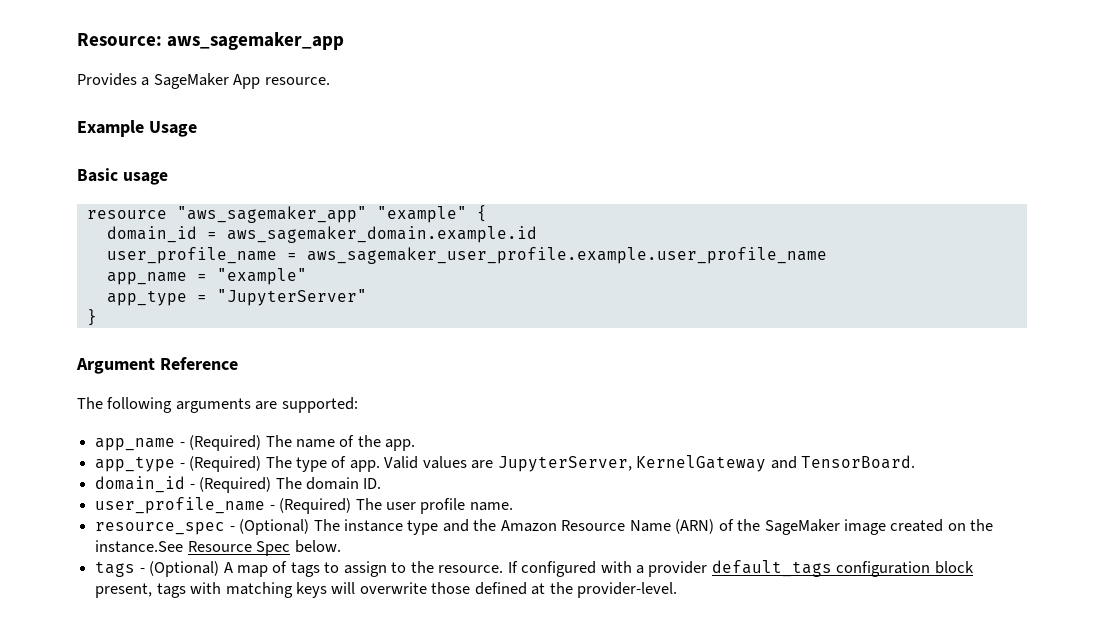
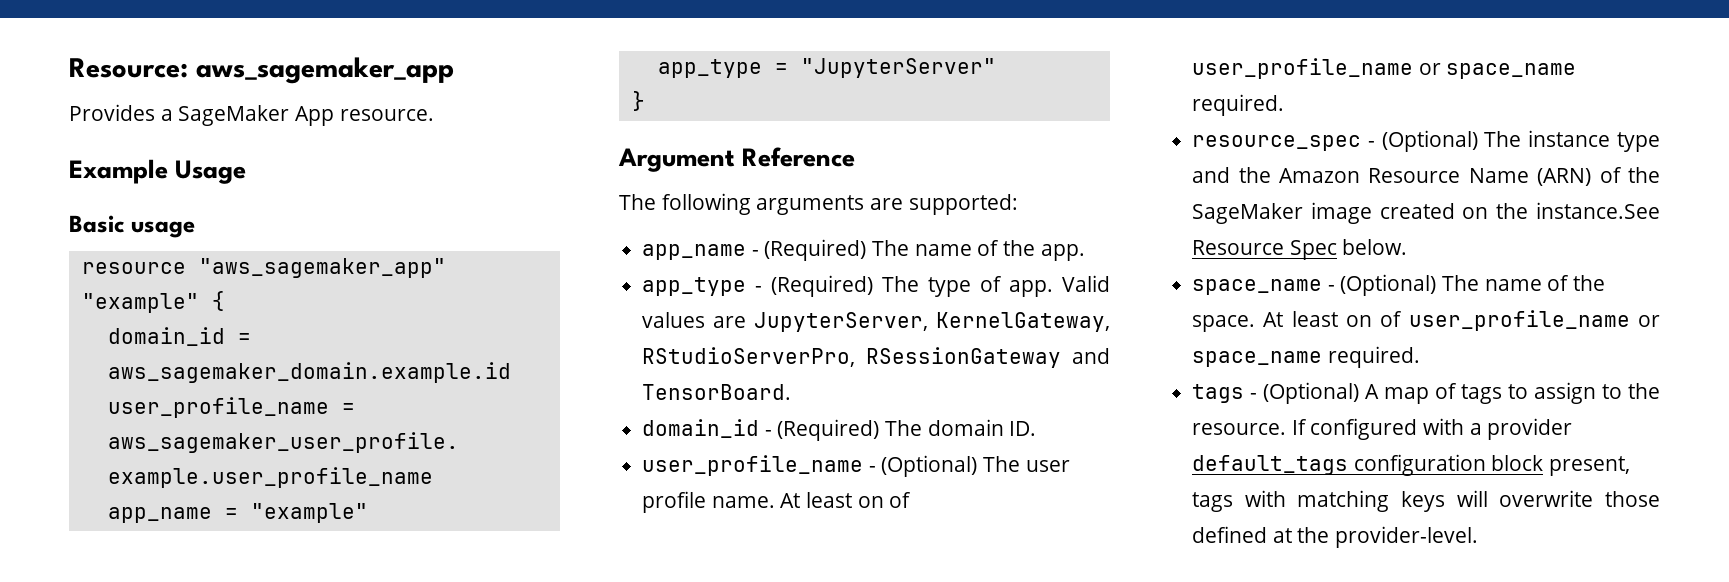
- Valid values are JupyterServer, KernelGateway and TensorBoard.
+ Valid values are JupyterServer, KernelGateway, RStudioServerPro, RSessionGateway and TensorBoard.
- user_profile_name - (Required) The user profile name.
+ user_profile_name - (Optional) The user profile name. At least on of user_profile_name or space_name required.
+ space_name - (Optional) The name of the space. At least on of user_profile_name or space_name required.

